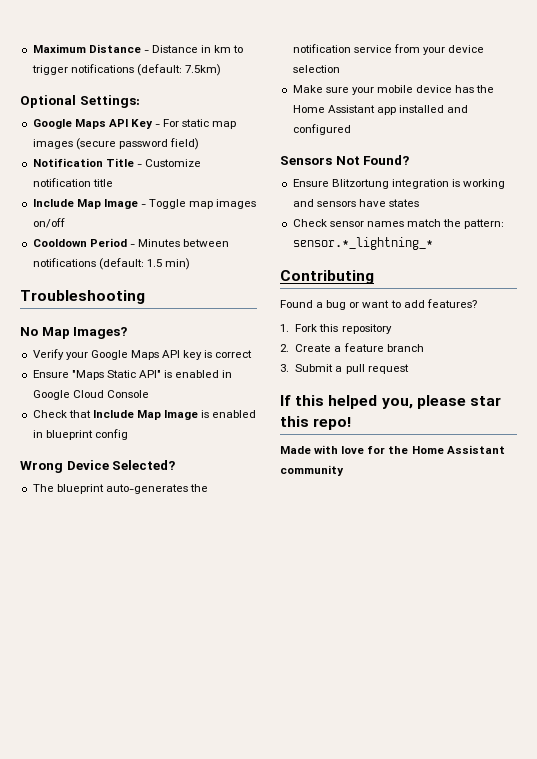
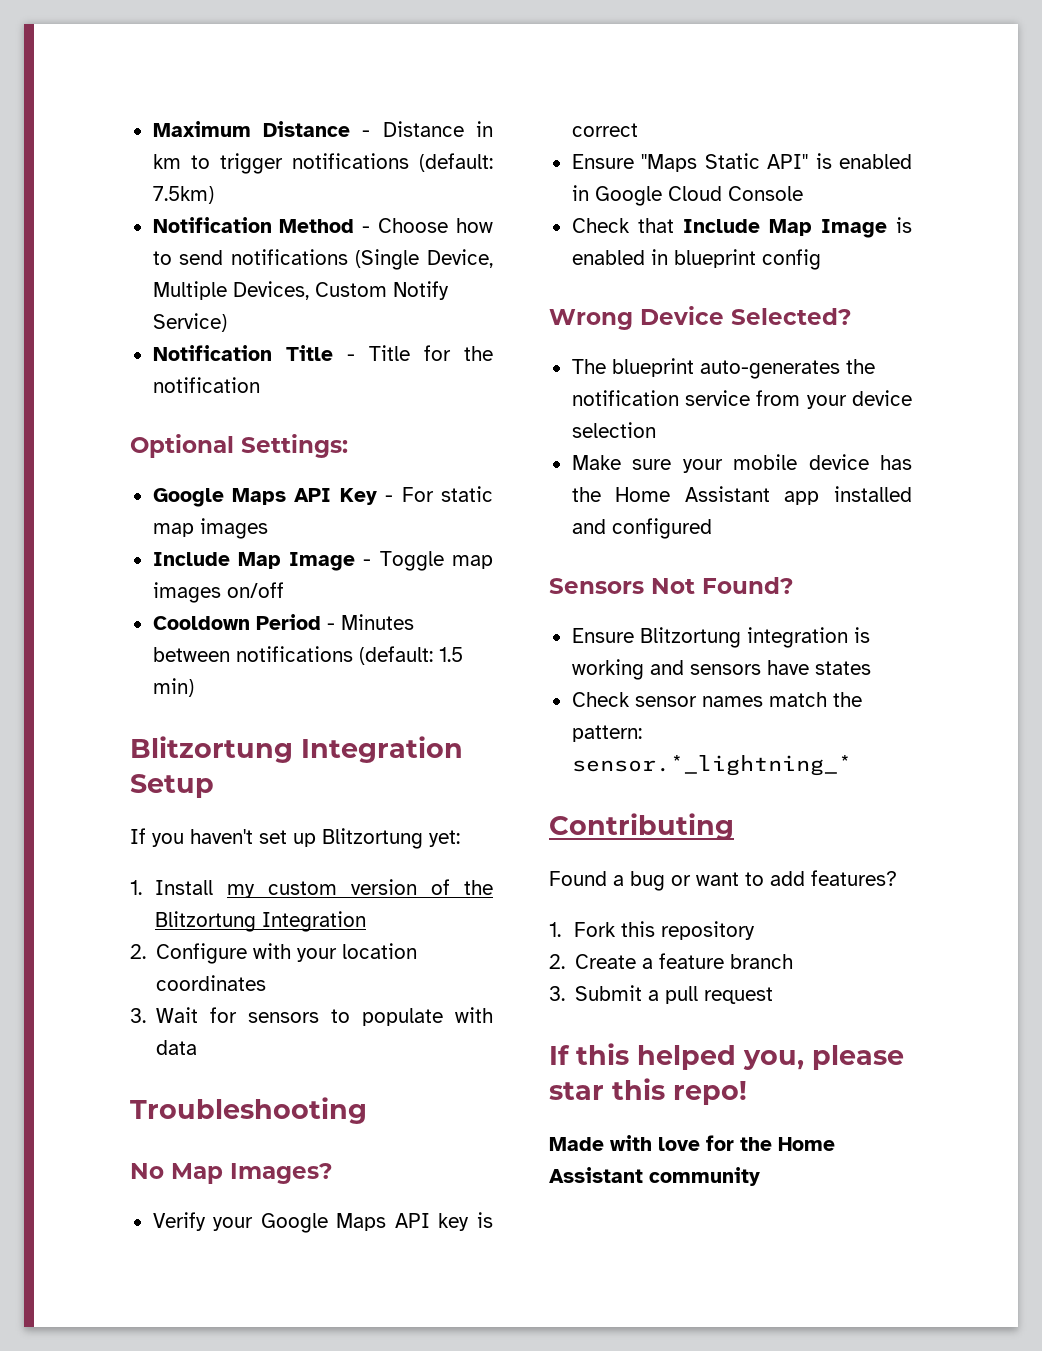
+ Notification Method - Choose how to send notifications (Single Device, Multiple Devices, Custom Notify Service)
+ Notification Title - Title for the notification
- Google Maps API Key - For static map images (secure password field)
- Notification Title - Customize notification title
+ Google Maps API Key - For static map images
+ Blitzortung Integration Setup
+ If you haven't set up Blitzortung yet:
+ 1. Install my custom version of the Blitzortung Integration
+ 2. Configure with your location coordinates
+ 3. Wait for sensors to populate with data

